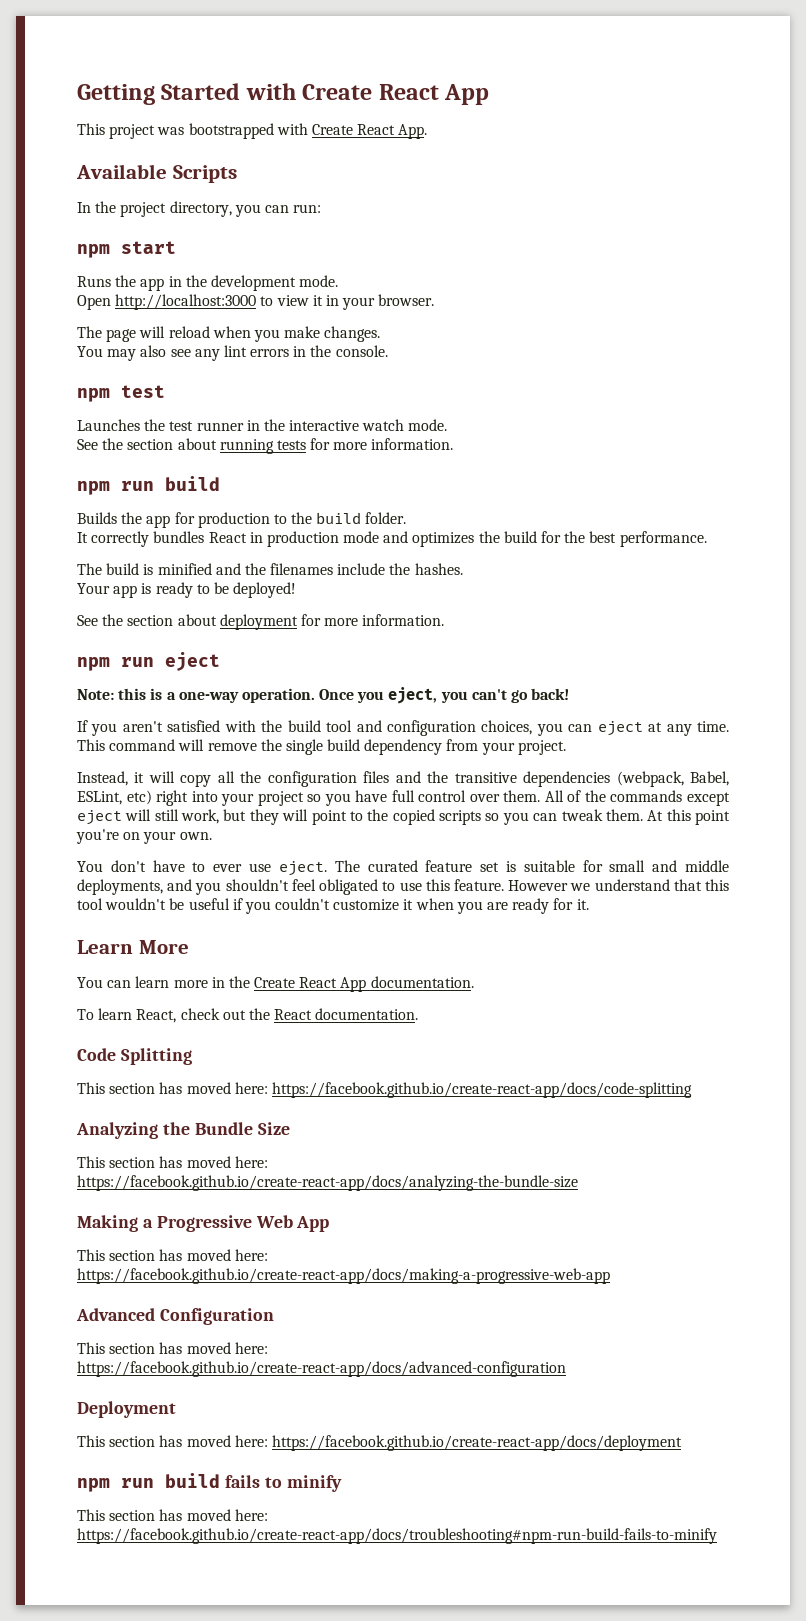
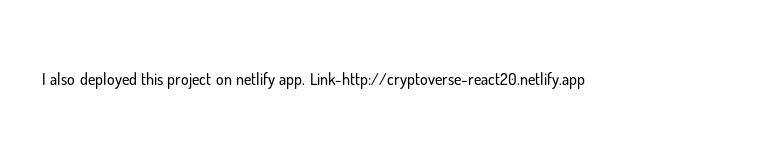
- Getting Started with Create React App
- This project was bootstrapped with Create React App.
- Available Scripts
- In the project directory, you can run:
- npm start
- Runs the app in the development mode.
- Open http://localhost:3000 to view it in your browser.
- The page will reload when you make changes.
- You may also see any lint errors in the console.
- npm test
- Launches the test runner in the interactive watch mode.
- See the section about running tests for more information.
- npm run build
- Builds the app for production to the build folder.
- It correctly bundles React in production mode and optimizes the build for the best performance.
- The build is minified and the filenames include the hashes.
- Your app is ready to be deployed!
- See the section about deployment for more information.
- npm run eject
- Note: this is a one-way operation. Once you eject, you can't go back!
- If you aren't satisfied with the build tool and configuration choices, you can eject at any time. This command will remove the single build dependency from your project.
- Instead, it will copy all the configuration files and the transitive dependencies (webpack, Babel, ESLint, etc) right into your project so you have full control over them. All of the commands except eject will still work, but they will point to the copied scripts so you can tweak them. At this point you're on your own.
- You don't have to ever use eject. The curated feature set is suitable for small and middle deployments, and you shouldn't feel obligated to use this feature. However we understand that this tool wouldn't be useful if you couldn't customize it when you are ready for it.
- Learn More
- You can learn more in the Create React App documentation.
- To learn React, check out the React documentation.
- Code Splitting
- This section has moved here: https://facebook.github.io/create-react-app/docs/code-splitting
- Analyzing the Bundle Size
- This section has moved here: https://facebook.github.io/create-react-app/docs/analyzing-the-bundle-size
- Making a Progressive Web App
- This section has moved here: https://facebook.github.io/create-react-app/docs/making-a-progressive-web-app
- Advanced Configuration
- This section has moved here: https://facebook.github.io/create-react-app/docs/advanced-configuration
- Deployment
- This section has moved here: https://facebook.github.io/create-react-app/docs/deployment
- npm run build fails to minify
- This section has moved here: https://facebook.github.io/create-react-app/docs/troubleshooting#npm-run-build-fails-to-minify
+ I also deployed this project on netlify app. Link-http://cryptoverse-react20.netlify.app

